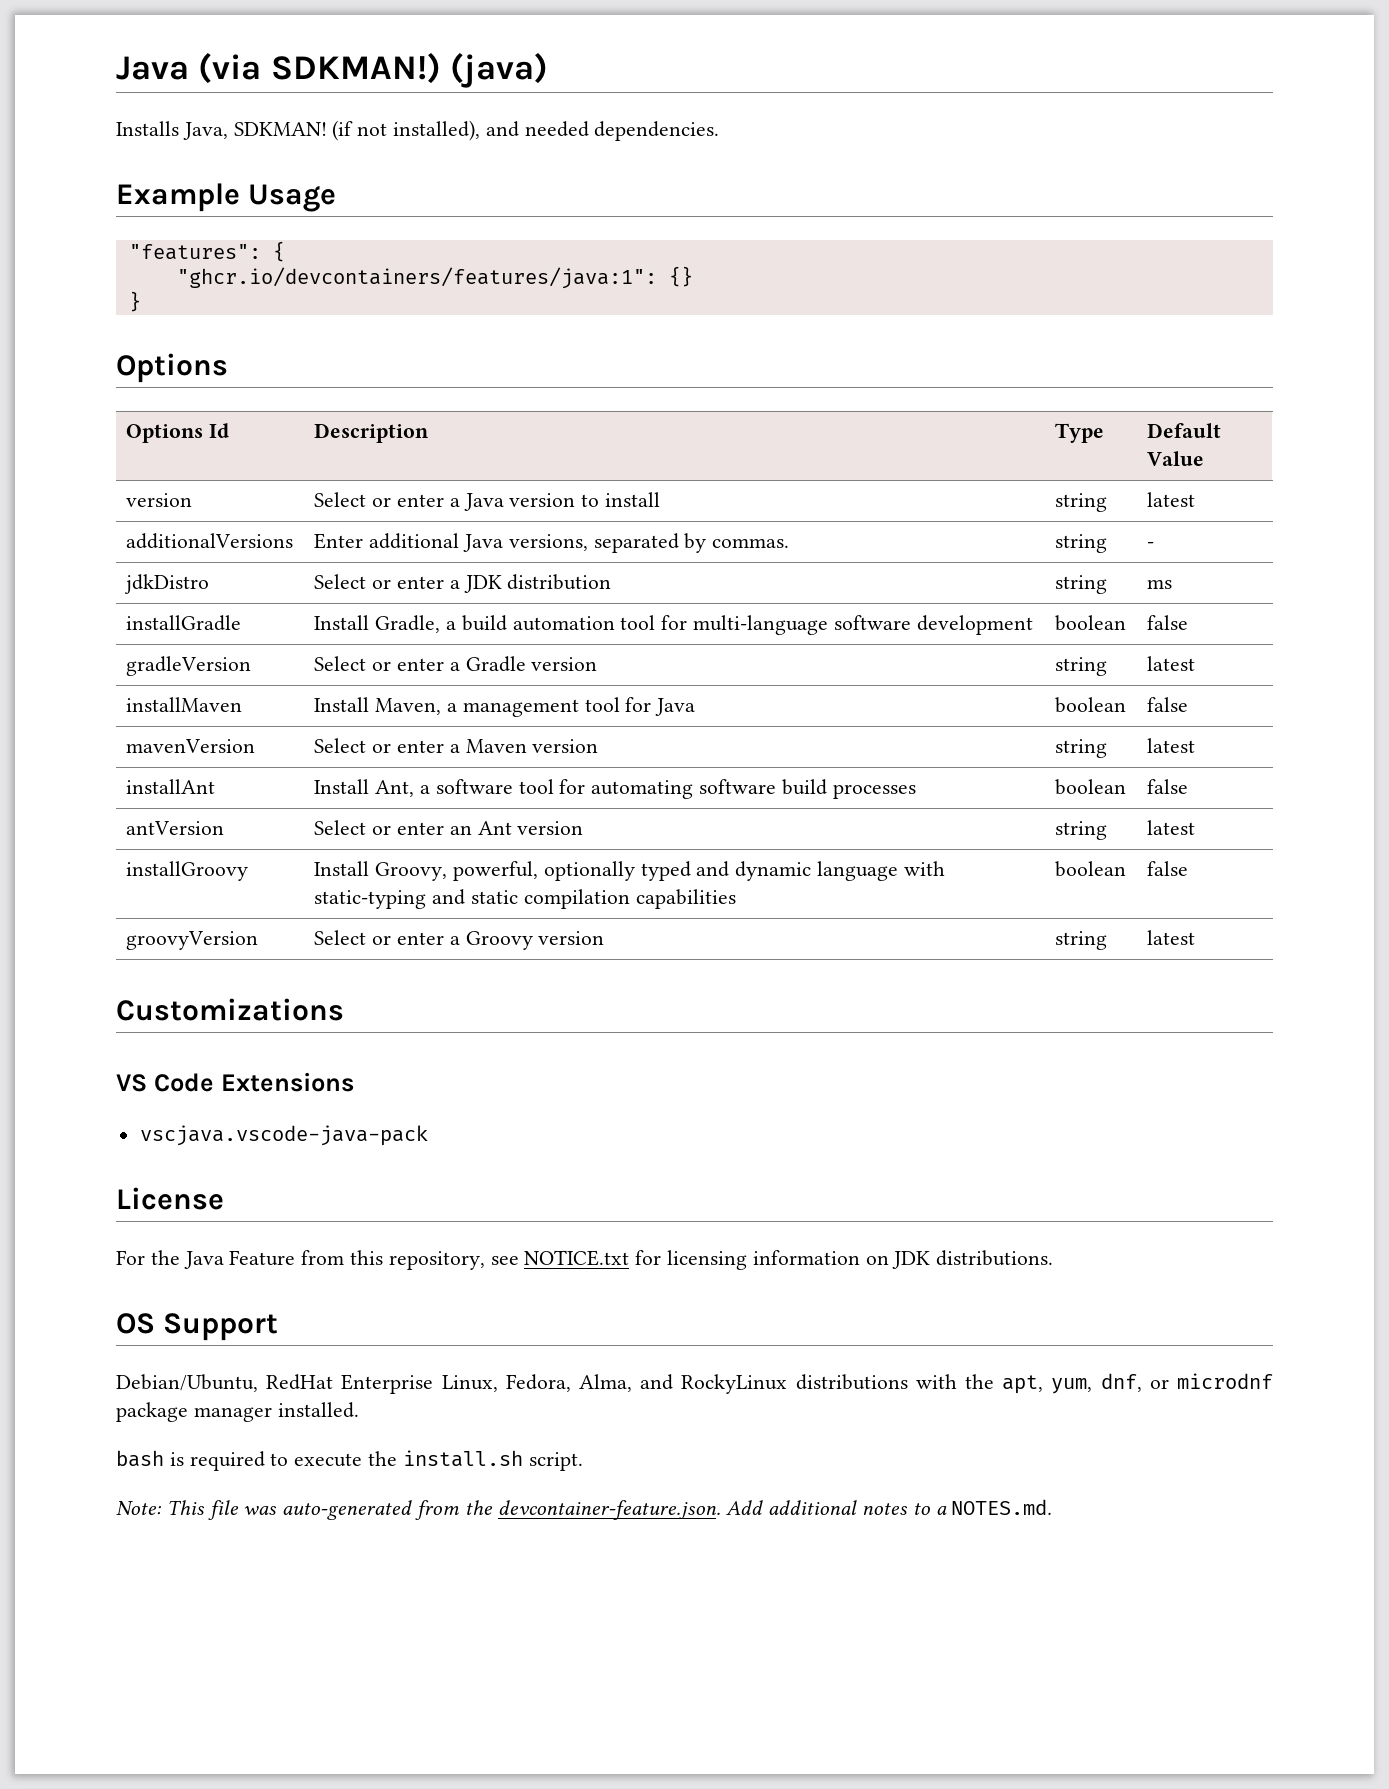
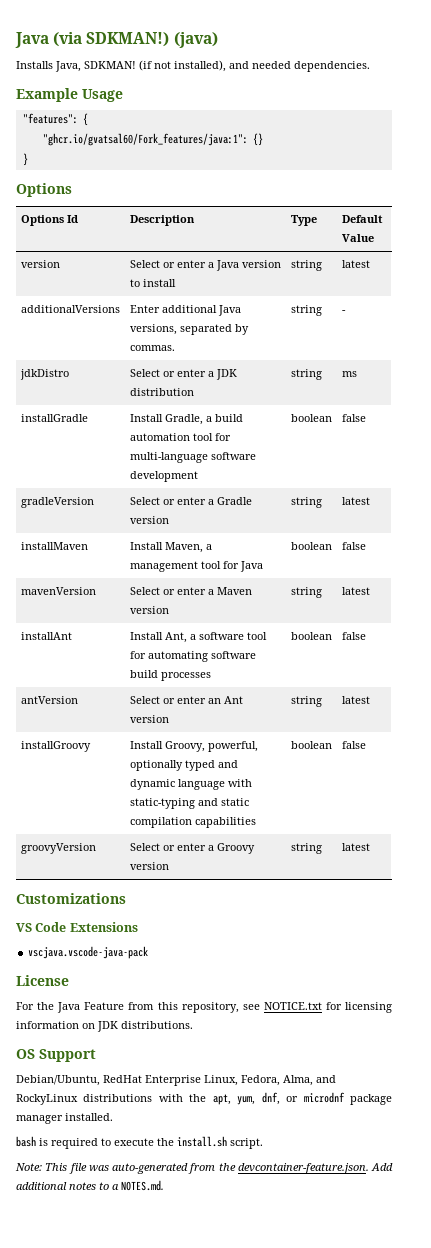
- "ghcr.io/devcontainers/features/java:1": {}
+ "ghcr.io/gvatsal60/Fork_features/java:1": {}

